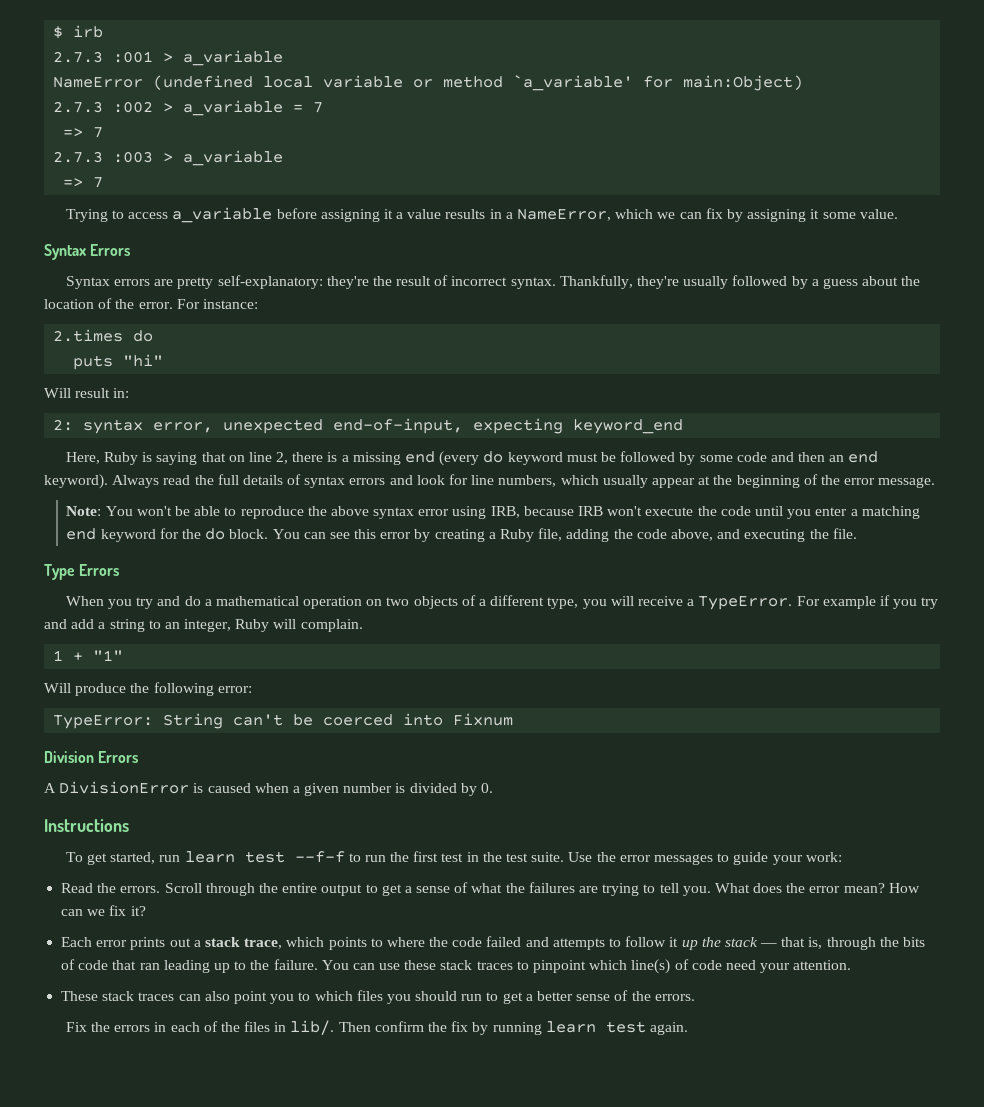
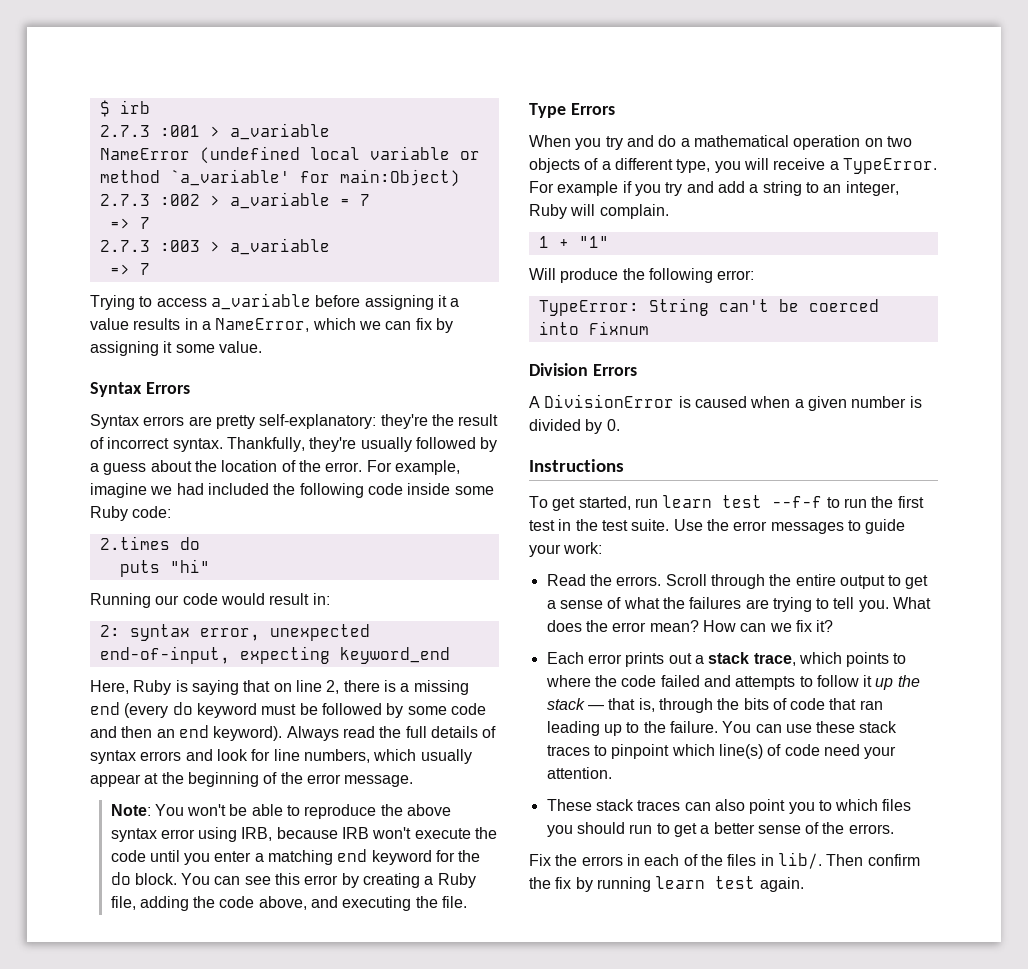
- For instance:
+ For example, imagine we had included the following code inside some Ruby code:
- Will result in:
+ Running our code would result in:

